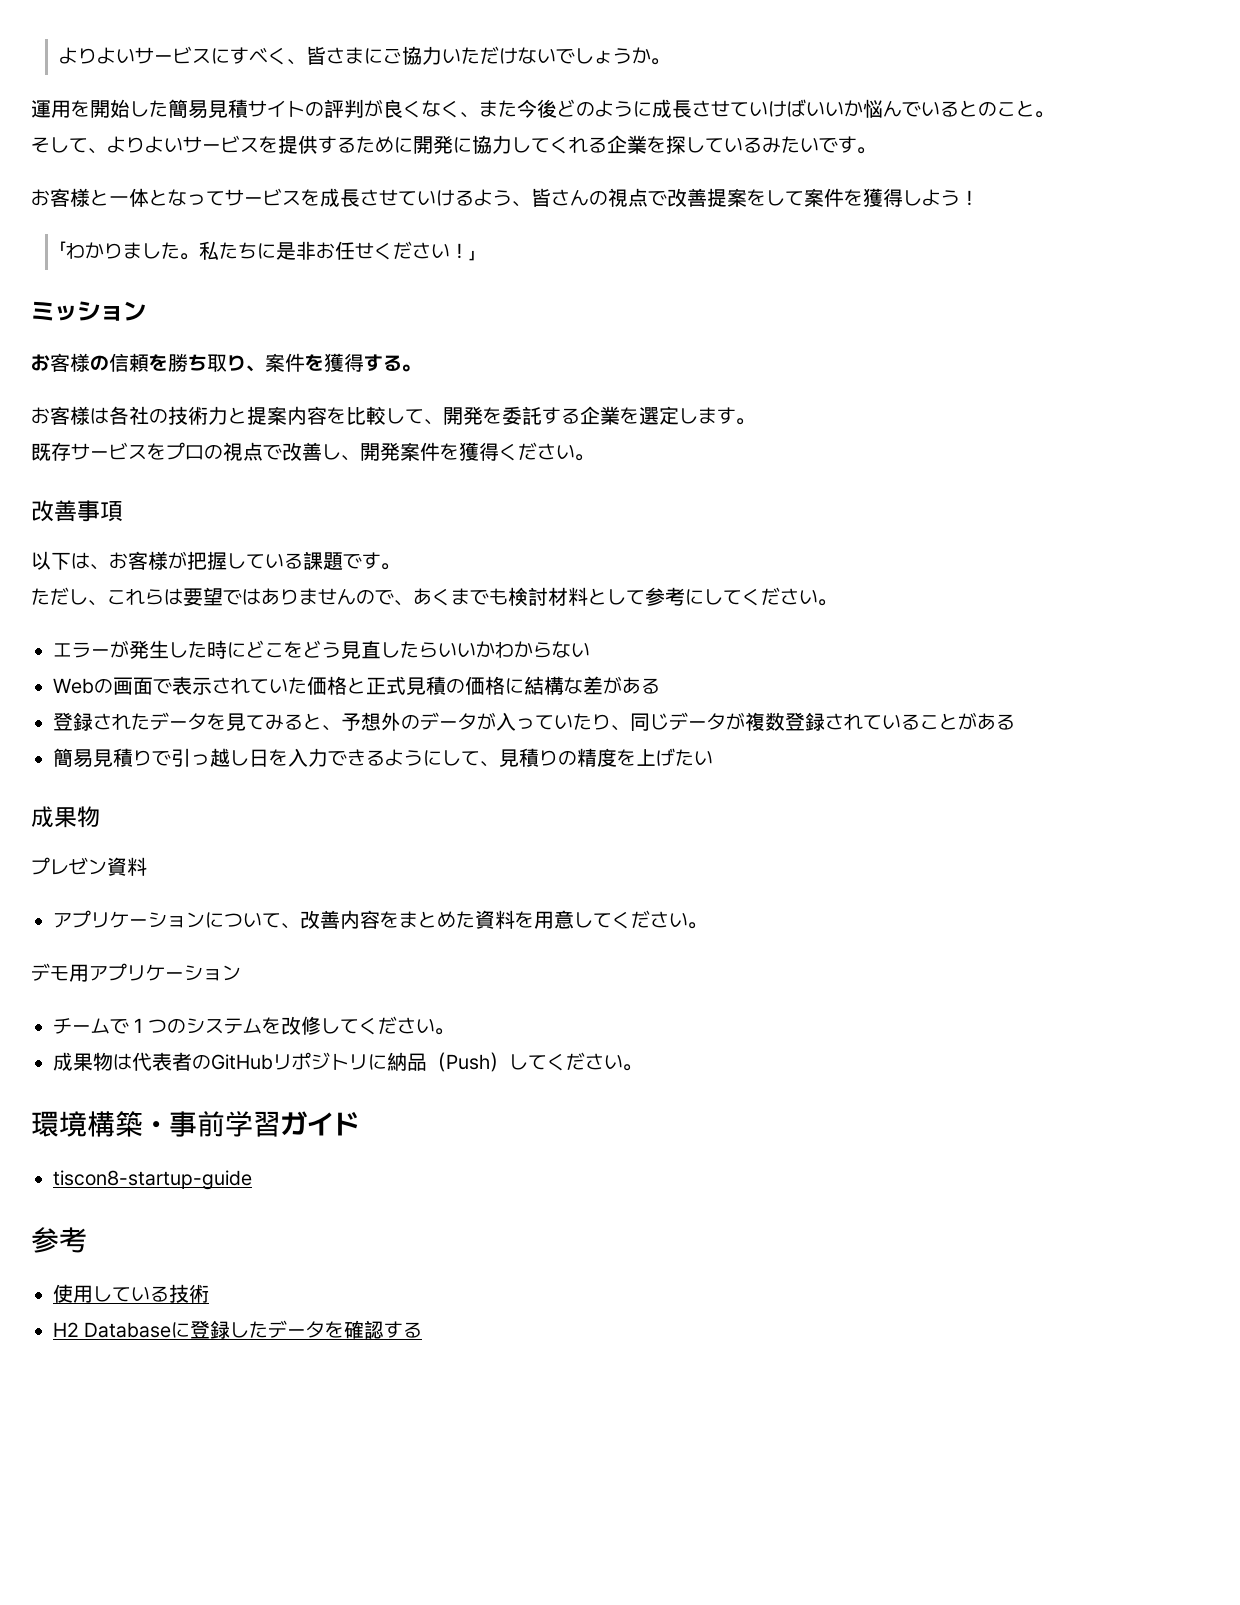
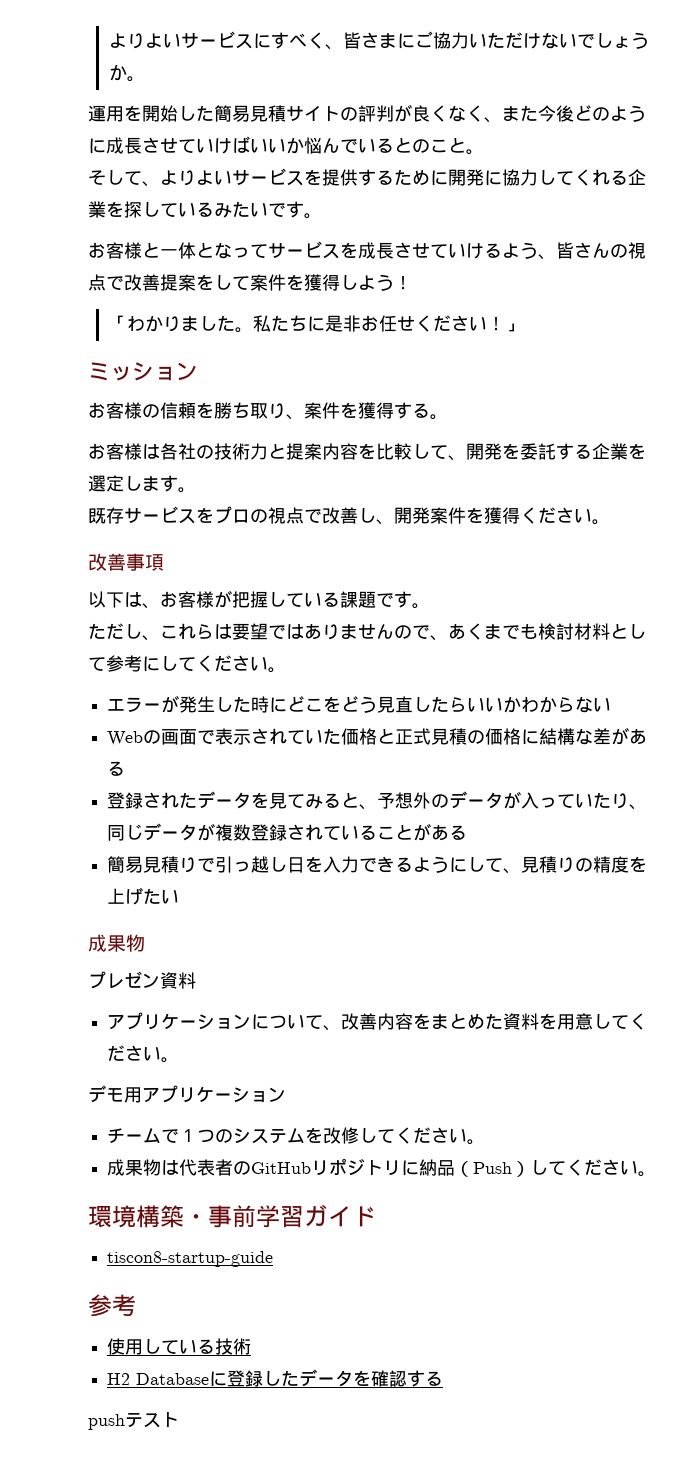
+ pushテスト

